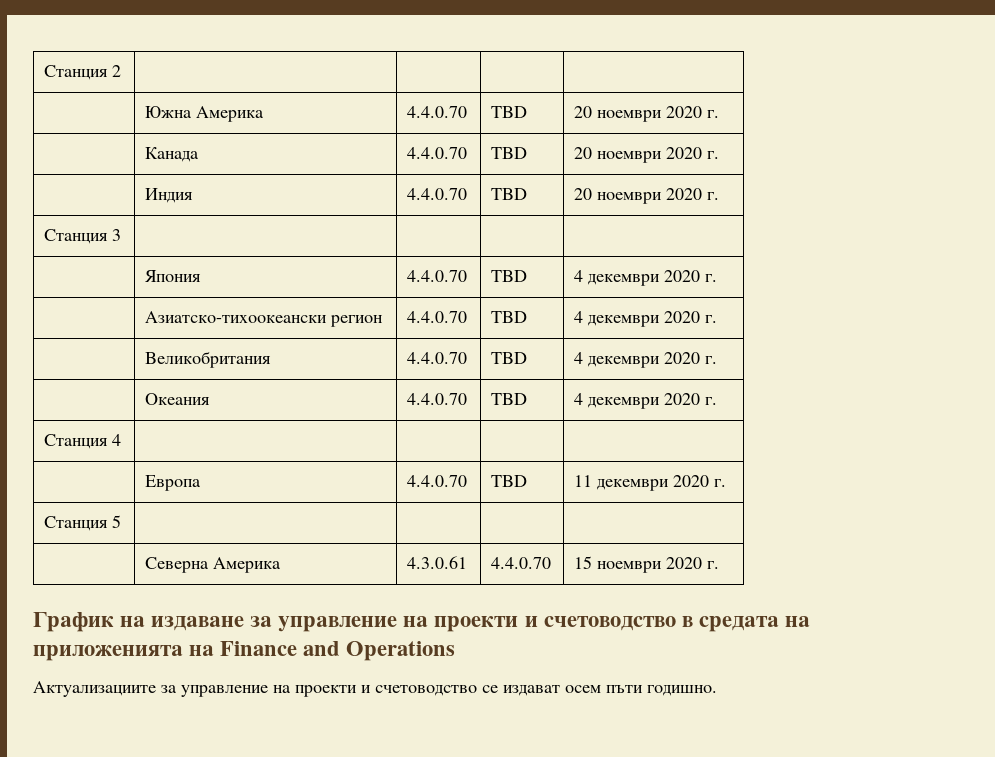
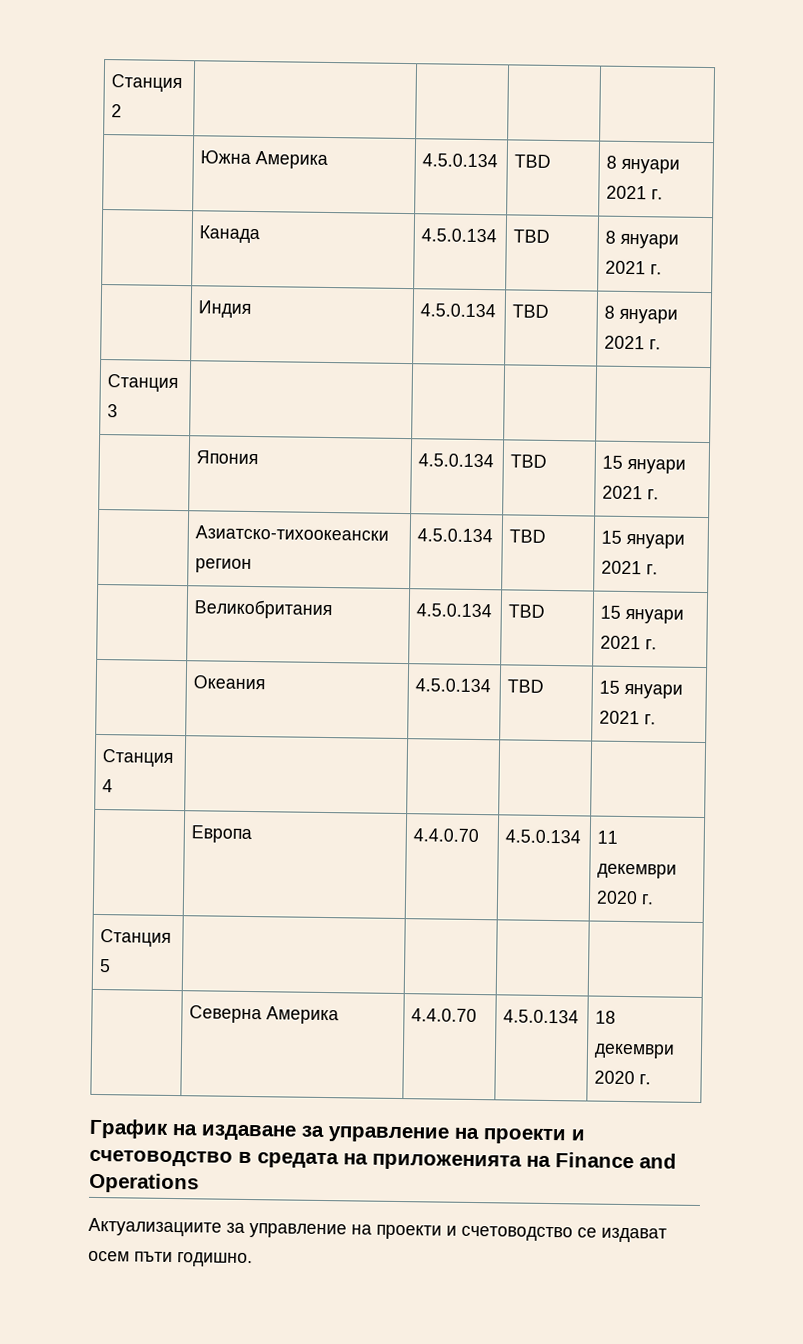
- | Южна Америка | 4.4.0.70 | TBD | 20 ноември 2020 г.
+ | Южна Америка | 4.5.0.134 | TBD | 8 януари 2021 г.
- | Канада | 4.4.0.70 | TBD | 20 ноември 2020 г.
+ | Канада | 4.5.0.134 | TBD | 8 януари 2021 г.
- | Индия | 4.4.0.70 | TBD | 20 ноември 2020 г.
+ | Индия | 4.5.0.134 | TBD | 8 януари 2021 г.
- | Япония | 4.4.0.70 | TBD | 4 декември 2020 г.
+ | Япония | 4.5.0.134 | TBD | 15 януари 2021 г.
- | Азиатско-тихоокеански регион | 4.4.0.70 | TBD | 4 декември 2020 г.
+ | Азиатско-тихоокеански регион | 4.5.0.134 | TBD | 15 януари 2021 г.
- | Великобритания | 4.4.0.70 | TBD | 4 декември 2020 г.
+ | Великобритания | 4.5.0.134 | TBD | 15 януари 2021 г.
- | Океания | 4.4.0.70 | TBD | 4 декември 2020 г.
+ | Океания | 4.5.0.134 | TBD | 15 януари 2021 г.
- | Европа | 4.4.0.70 | TBD | 11 декември 2020 г.
+ | Европа | 4.4.0.70 | 4.5.0.134 | 11 декември 2020 г.
- | Северна Америка | 4.3.0.61 | 4.4.0.70 | 15 ноември 2020 г.
+ | Северна Америка | 4.4.0.70 | 4.5.0.134 | 18 декември 2020 г.

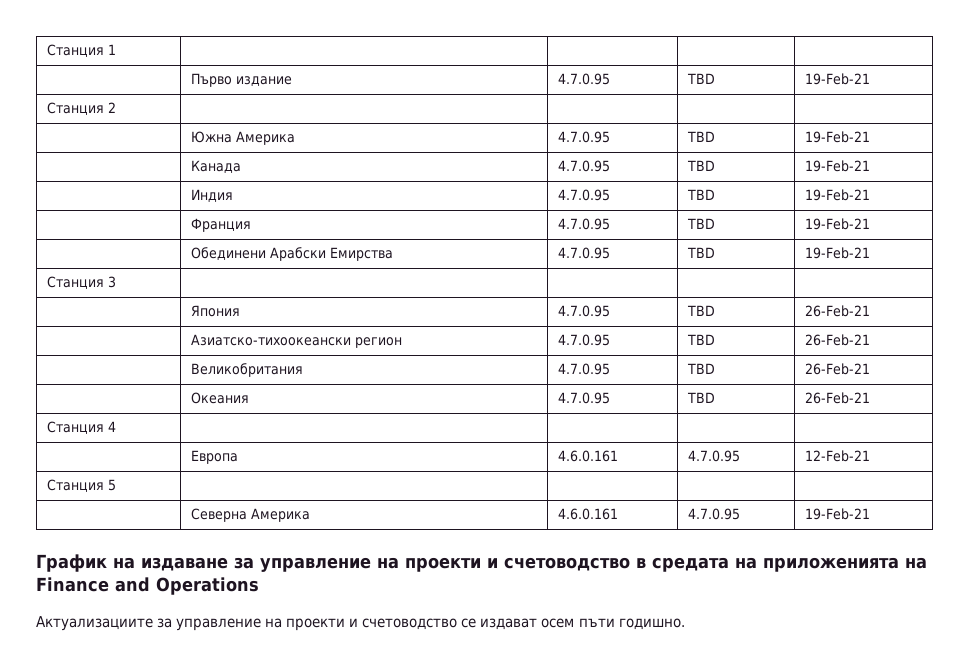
+ Станция 1 | | | |
+ | Първо издание | 4.7.0.95 | TBD | 19-Feb-21
- | Южна Америка | 4.5.0.134 | TBD | 8 януари 2021 г.
+ | Южна Америка | 4.7.0.95 | TBD | 19-Feb-21
- | Канада | 4.5.0.134 | TBD | 8 януари 2021 г.
+ | Канада | 4.7.0.95 | TBD | 19-Feb-21
- | Индия | 4.5.0.134 | TBD | 8 януари 2021 г.
+ | Индия | 4.7.0.95 | TBD | 19-Feb-21
+ | Франция | 4.7.0.95 | TBD | 19-Feb-21
+ | Обединени Арабски Емирства | 4.7.0.95 | TBD | 19-Feb-21
- | Япония | 4.5.0.134 | TBD | 15 януари 2021 г.
+ | Япония | 4.7.0.95 | TBD | 26-Feb-21
- | Азиатско-тихоокеански регион | 4.5.0.134 | TBD | 15 януари 2021 г.
+ | Азиатско-тихоокеански регион | 4.7.0.95 | TBD | 26-Feb-21
- | Великобритания | 4.5.0.134 | TBD | 15 януари 2021 г.
+ | Великобритания | 4.7.0.95 | TBD | 26-Feb-21
- | Океания | 4.5.0.134 | TBD | 15 януари 2021 г.
+ | Океания | 4.7.0.95 | TBD | 26-Feb-21
- | Европа | 4.4.0.70 | 4.5.0.134 | 11 декември 2020 г.
+ | Европа | 4.6.0.161 | 4.7.0.95 | 12-Feb-21
  Станция 5 | | | |
- | Северна Америка | 4.4.0.70 | 4.5.0.134 | 18 декември 2020 г.
+ | Северна Америка | 4.6.0.161 | 4.7.0.95 | 19-Feb-21

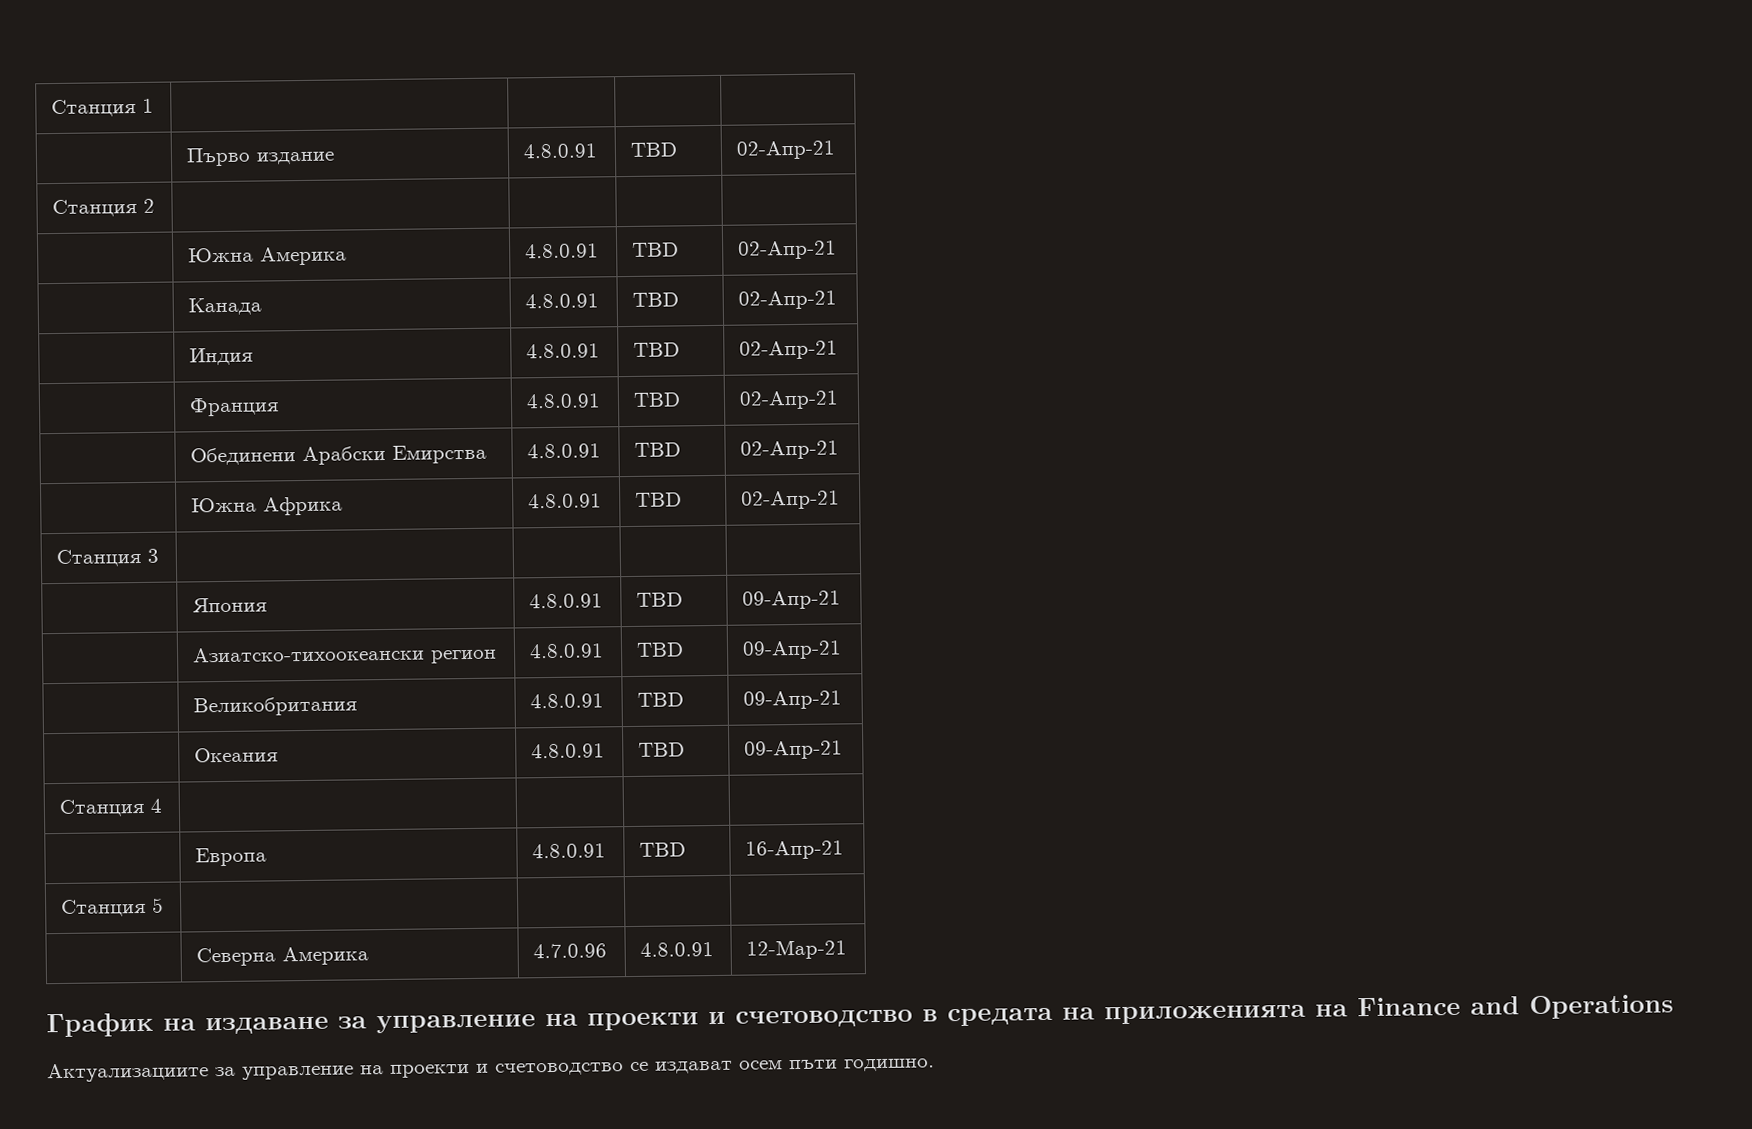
- | Първо издание | 4.7.0.95 | TBD | 19-Feb-21
+ | Първо издание | 4.8.0.91 | TBD | 02-Апр-21
- | Южна Америка | 4.7.0.95 | TBD | 19-Feb-21
+ | Южна Америка | 4.8.0.91 | TBD | 02-Апр-21
- | Канада | 4.7.0.95 | TBD | 19-Feb-21
+ | Канада | 4.8.0.91 | TBD | 02-Апр-21
- | Индия | 4.7.0.95 | TBD | 19-Feb-21
+ | Индия | 4.8.0.91 | TBD | 02-Апр-21
- | Франция | 4.7.0.95 | TBD | 19-Feb-21
+ | Франция | 4.8.0.91 | TBD | 02-Апр-21
- | Обединени Арабски Емирства | 4.7.0.95 | TBD | 19-Feb-21
+ | Обединени Арабски Емирства | 4.8.0.91 | TBD | 02-Апр-21
+ | Южна Африка | 4.8.0.91 | TBD | 02-Апр-21
- | Япония | 4.7.0.95 | TBD | 26-Feb-21
+ | Япония | 4.8.0.91 | TBD | 09-Апр-21
- | Азиатско-тихоокеански регион | 4.7.0.95 | TBD | 26-Feb-21
+ | Азиатско-тихоокеански регион | 4.8.0.91 | TBD | 09-Апр-21
- | Великобритания | 4.7.0.95 | TBD | 26-Feb-21
+ | Великобритания | 4.8.0.91 | TBD | 09-Апр-21
- | Океания | 4.7.0.95 | TBD | 26-Feb-21
+ | Океания | 4.8.0.91 | TBD | 09-Апр-21
- | Европа | 4.6.0.161 | 4.7.0.95 | 12-Feb-21
+ | Европа | 4.8.0.91 | TBD | 16-Апр-21
- | Северна Америка | 4.6.0.161 | 4.7.0.95 | 19-Feb-21
+ | Северна Америка | 4.7.0.96 | 4.8.0.91 | 12-Мар-21

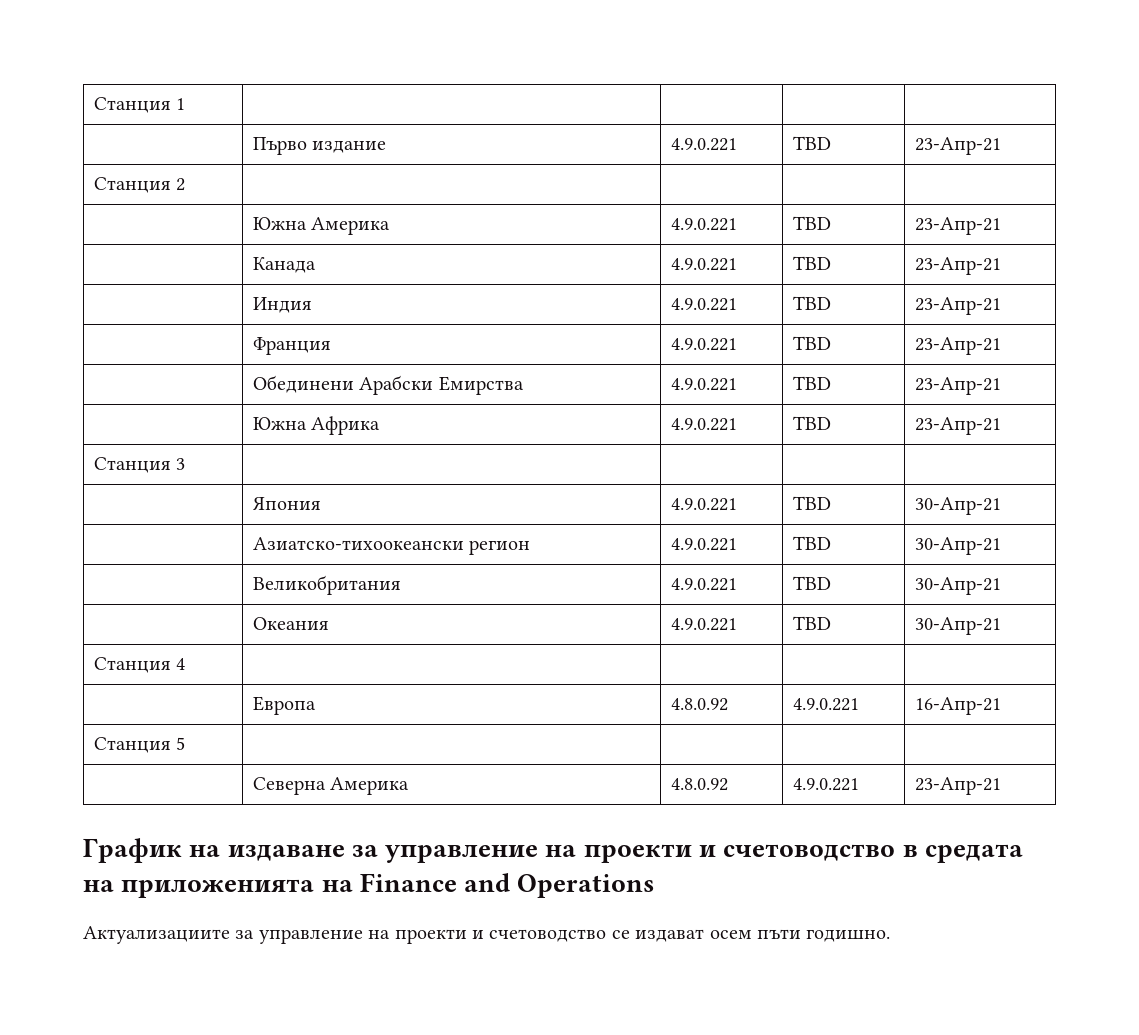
- | Първо издание | 4.8.0.91 | TBD | 02-Апр-21
+ | Първо издание | 4.9.0.221 | TBD | 23-Апр-21
- | Южна Америка | 4.8.0.91 | TBD | 02-Апр-21
+ | Южна Америка | 4.9.0.221 | TBD | 23-Апр-21
- | Канада | 4.8.0.91 | TBD | 02-Апр-21
+ | Канада | 4.9.0.221 | TBD | 23-Апр-21
- | Индия | 4.8.0.91 | TBD | 02-Апр-21
+ | Индия | 4.9.0.221 | TBD | 23-Апр-21
- | Франция | 4.8.0.91 | TBD | 02-Апр-21
+ | Франция | 4.9.0.221 | TBD | 23-Апр-21
- | Обединени Арабски Емирства | 4.8.0.91 | TBD | 02-Апр-21
+ | Обединени Арабски Емирства | 4.9.0.221 | TBD | 23-Апр-21
- | Южна Африка | 4.8.0.91 | TBD | 02-Апр-21
+ | Южна Африка | 4.9.0.221 | TBD | 23-Апр-21
- | Япония | 4.8.0.91 | TBD | 09-Апр-21
+ | Япония | 4.9.0.221 | TBD | 30-Апр-21
- | Азиатско-тихоокеански регион | 4.8.0.91 | TBD | 09-Апр-21
+ | Азиатско-тихоокеански регион | 4.9.0.221 | TBD | 30-Апр-21
- | Великобритания | 4.8.0.91 | TBD | 09-Апр-21
+ | Великобритания | 4.9.0.221 | TBD | 30-Апр-21
- | Океания | 4.8.0.91 | TBD | 09-Апр-21
+ | Океания | 4.9.0.221 | TBD | 30-Апр-21
- | Европа | 4.8.0.91 | TBD | 16-Апр-21
+ | Европа | 4.8.0.92 | 4.9.0.221 | 16-Апр-21
- | Северна Америка | 4.7.0.96 | 4.8.0.91 | 12-Мар-21
+ | Северна Америка | 4.8.0.92 | 4.9.0.221 | 23-Апр-21

